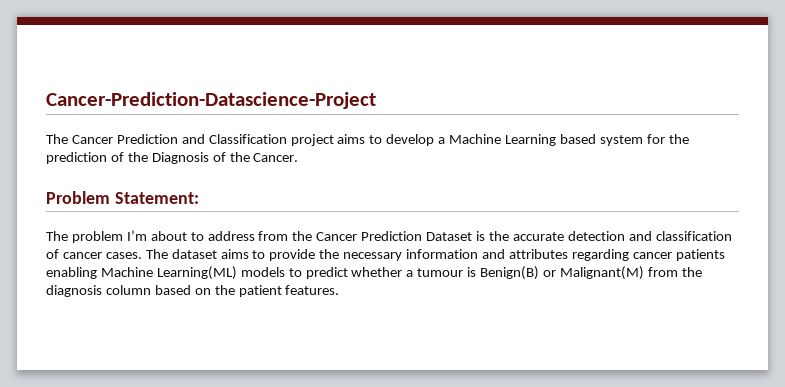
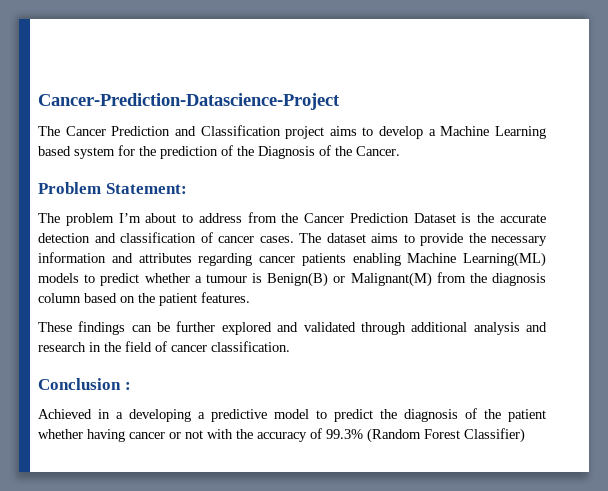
+ These findings can be further explored and validated through additional analysis and research in the field of cancer classification.
+ Conclusion :
+ Achieved in a developing a predictive model to predict the diagnosis of the patient whether having cancer or not with the accuracy of 99.3% (Random Forest Classifier)

